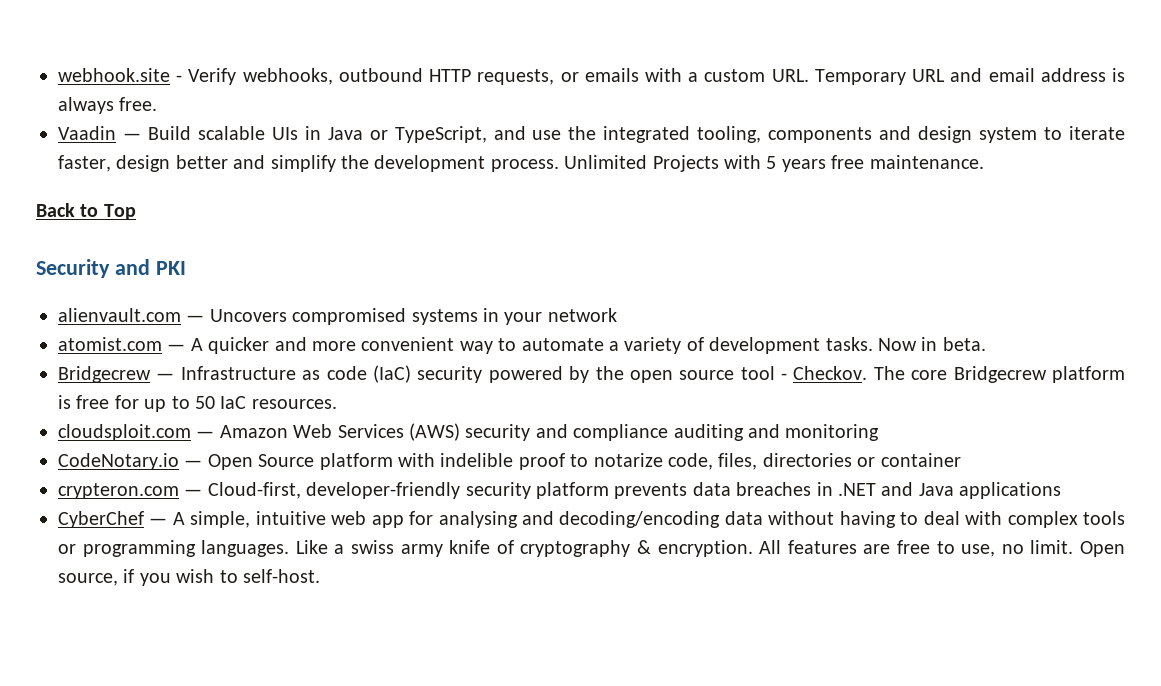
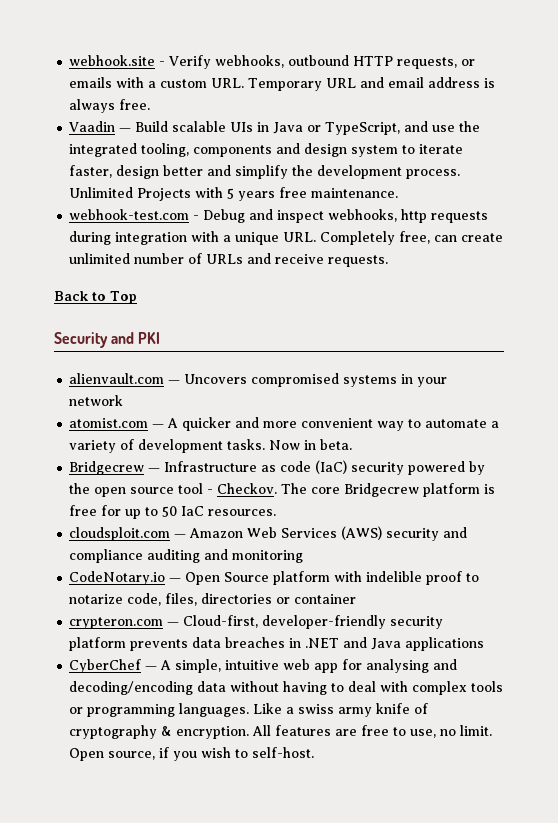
+ webhook-test.com - Debug and inspect webhooks, http requests during integration with a unique URL. Completely free, can create unlimited number of URLs and receive requests.

